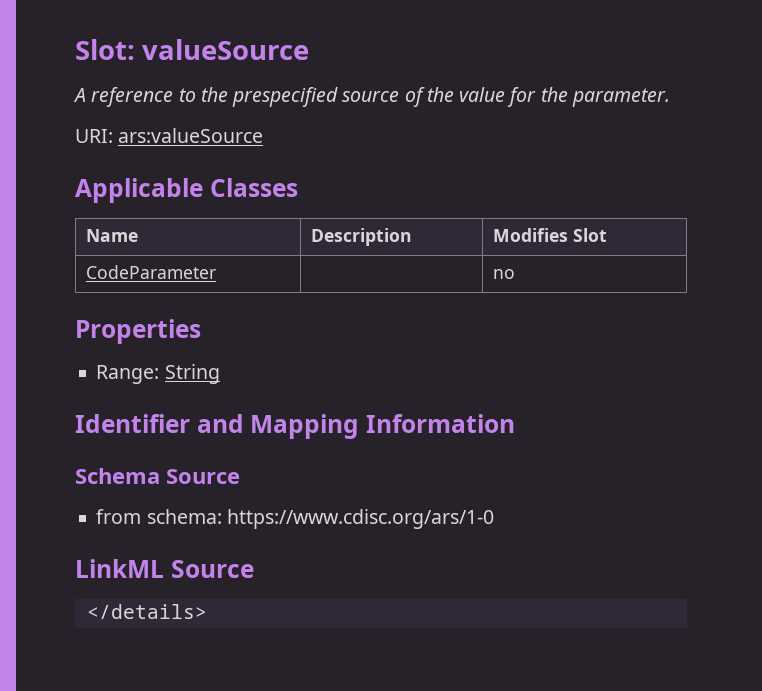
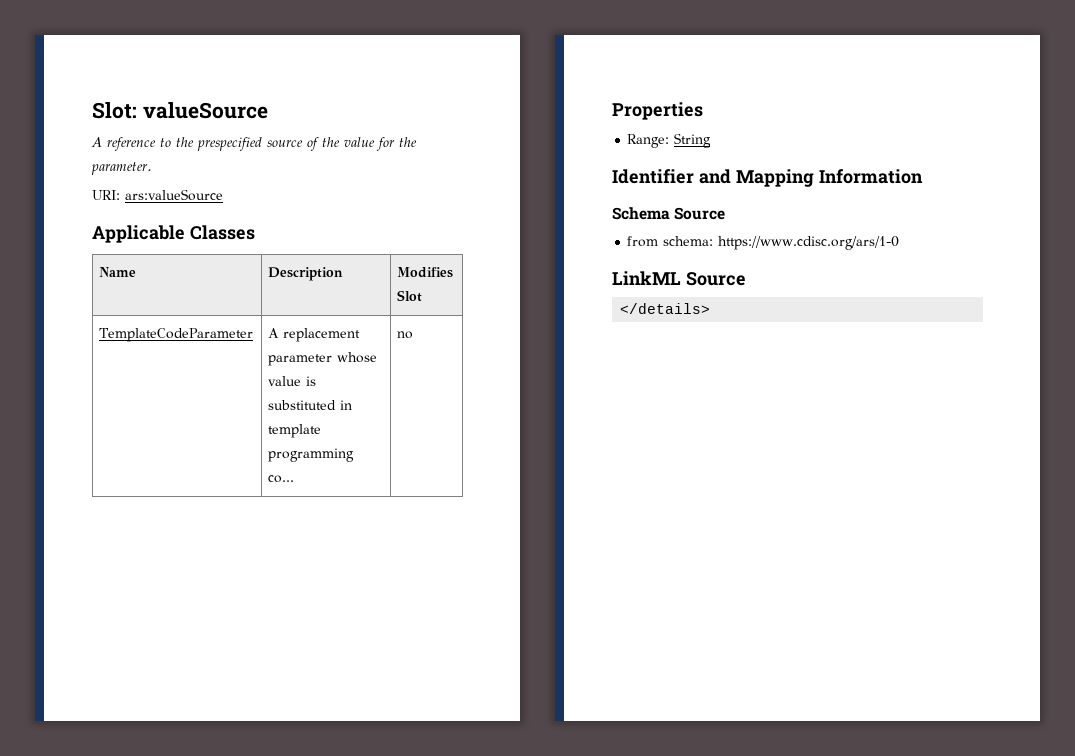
- CodeParameter | | no
+ TemplateCodeParameter | A replacement parameter whose value is substituted in template programming co... | no

